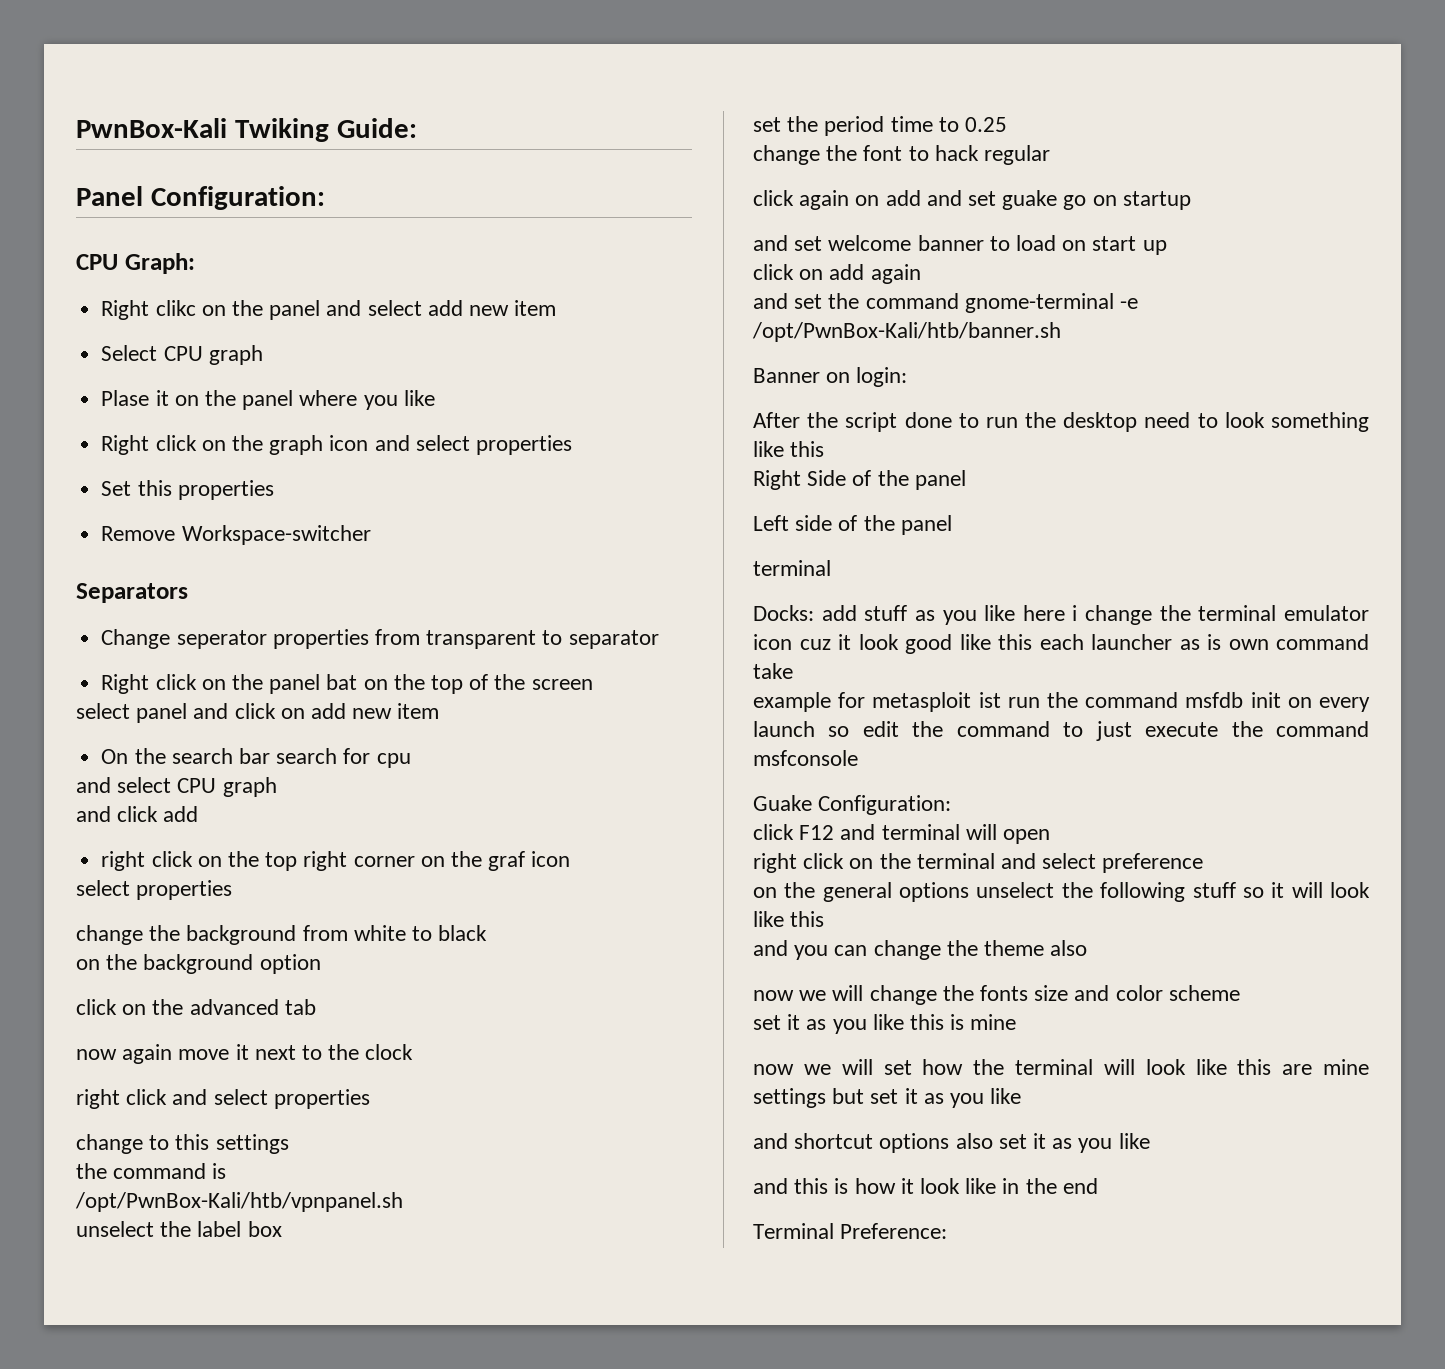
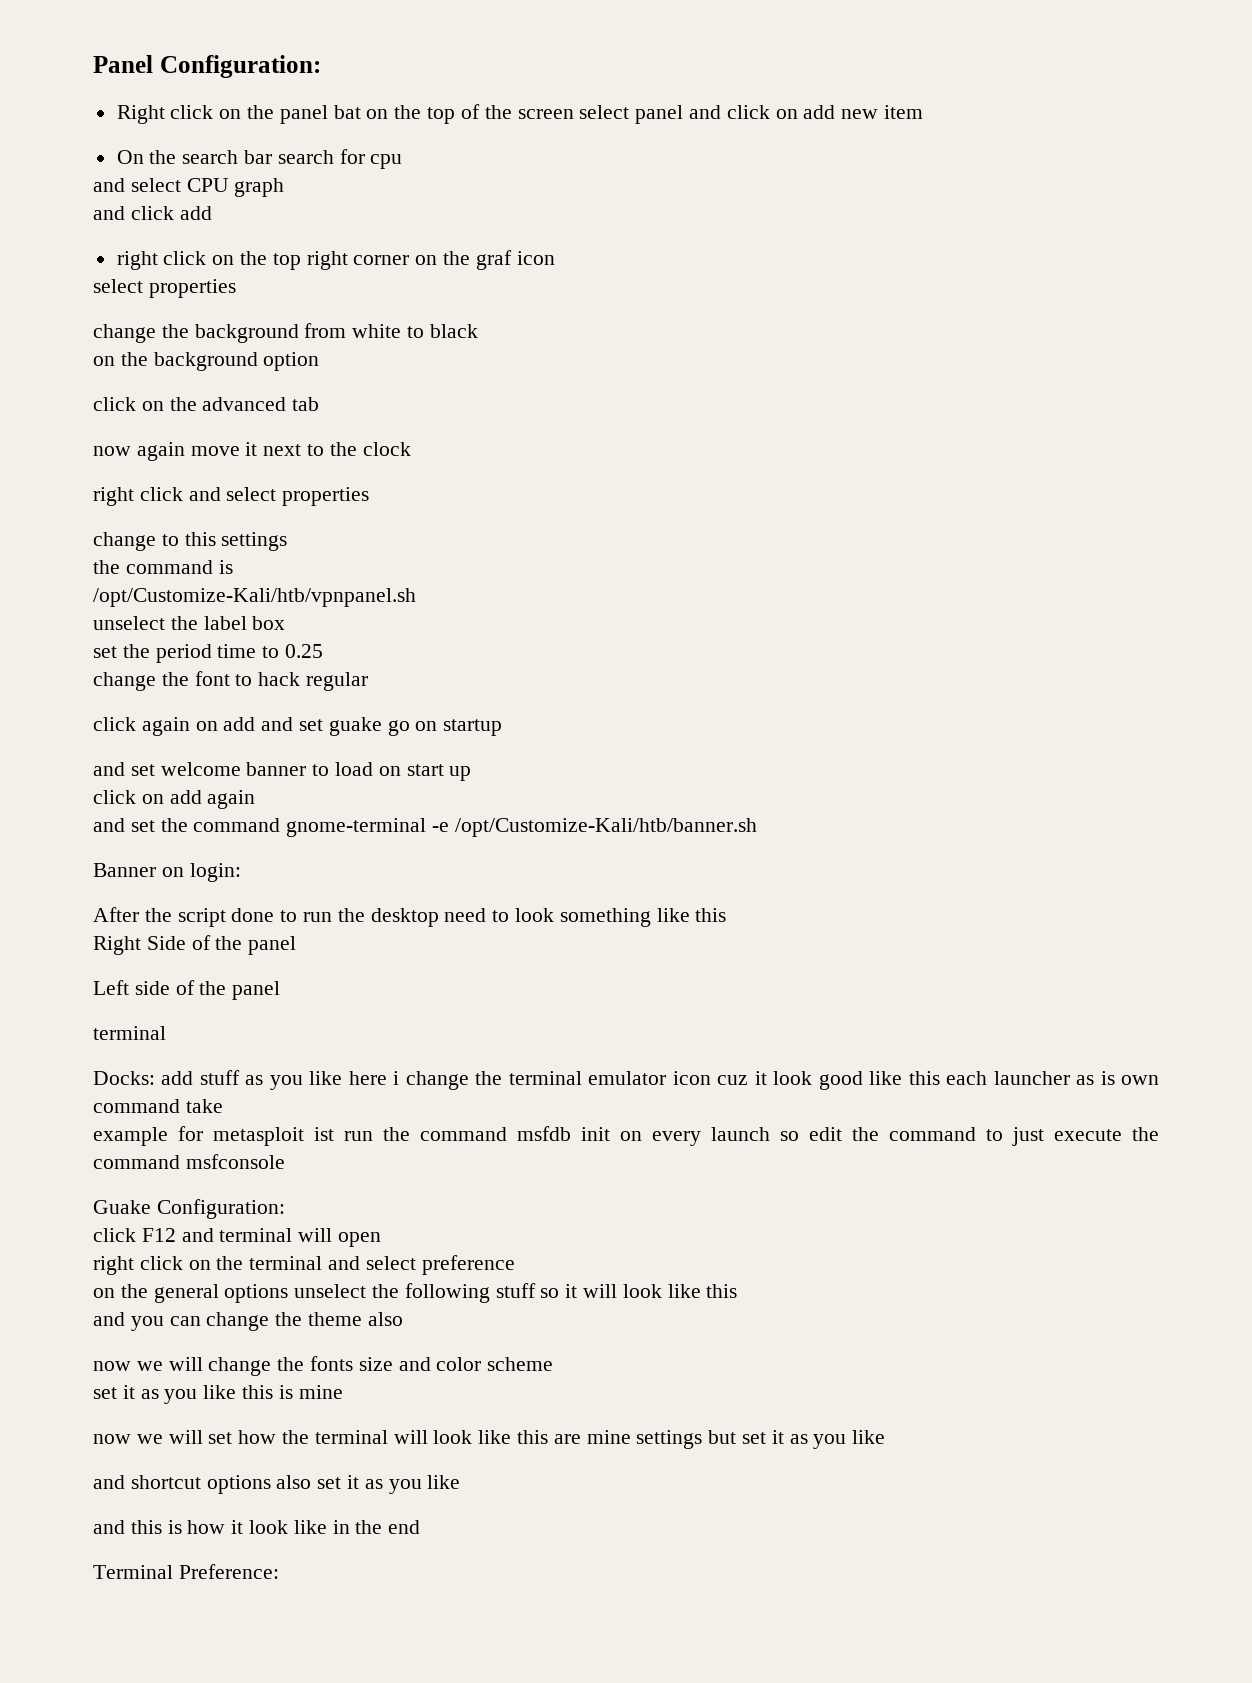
- PwnBox-Kali Twiking Guide:
- CPU Graph:
- Right clikc on the panel and select add new item
- Select CPU graph
- Plase it on the panel where you like
- Right click on the graph icon and select properties
- Set this properties
- Remove Workspace-switcher
- Separators
- Change seperator properties from transparent to separator
- Right click on the panel bat on the top of the screen
- select panel and click on add new item
+ Right click on the panel bat on the top of the screen select panel and click on add new item
- /opt/PwnBox-Kali/htb/vpnpanel.sh
+ /opt/Customize-Kali/htb/vpnpanel.sh
- and set the command gnome-terminal -e /opt/PwnBox-Kali/htb/banner.sh
+ and set the command gnome-terminal -e /opt/Customize-Kali/htb/banner.sh

